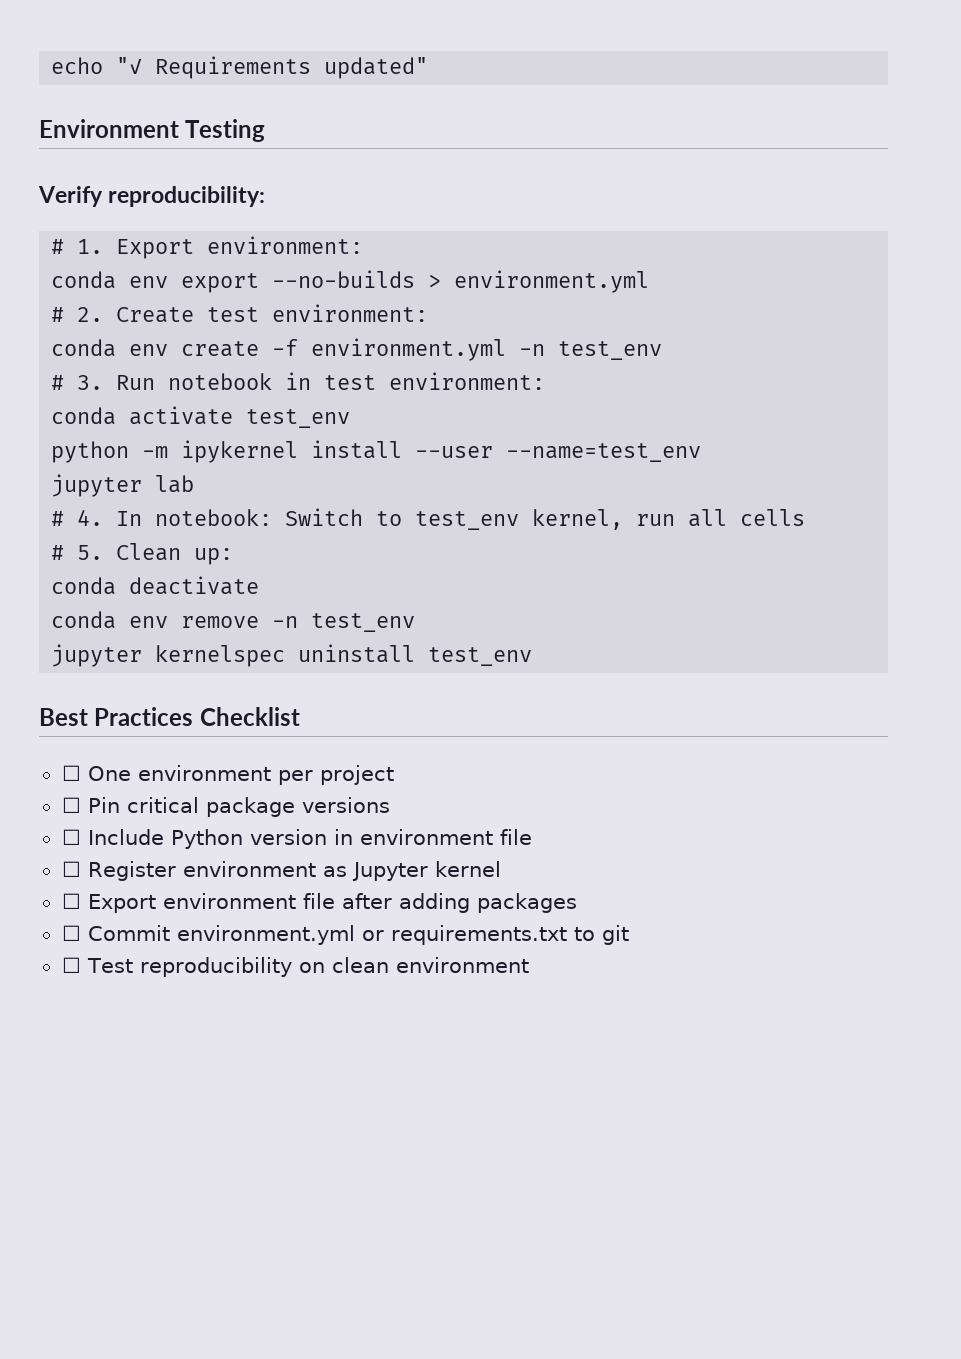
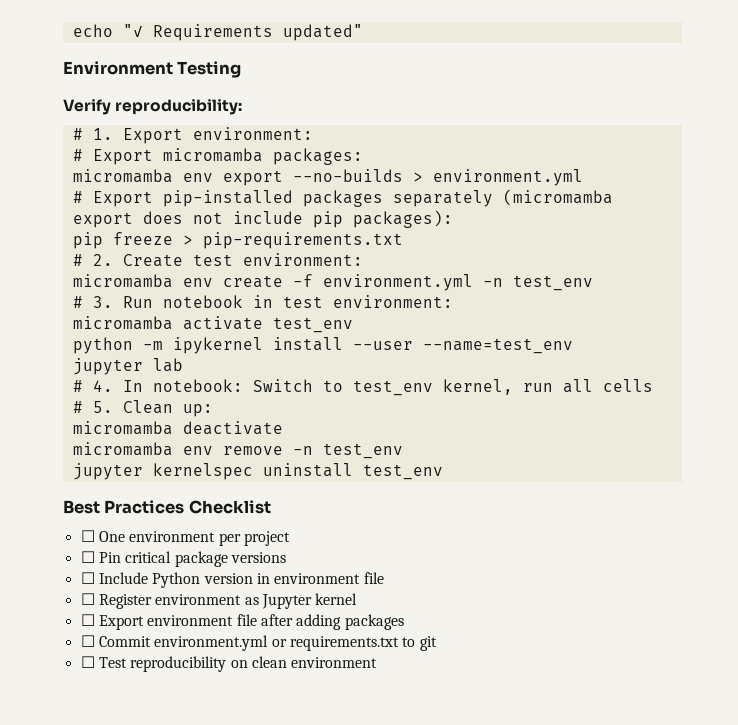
- conda env export --no-builds > environment.yml
+ # Export micromamba packages:
+ micromamba env export --no-builds > environment.yml
+ # Export pip-installed packages separately (micromamba export does not include pip packages):
+ pip freeze > pip-requirements.txt
- conda env create -f environment.yml -n test_env
+ micromamba env create -f environment.yml -n test_env
- conda activate test_env
+ micromamba activate test_env
- conda deactivate
+ micromamba deactivate
- conda env remove -n test_env
+ micromamba env remove -n test_env

